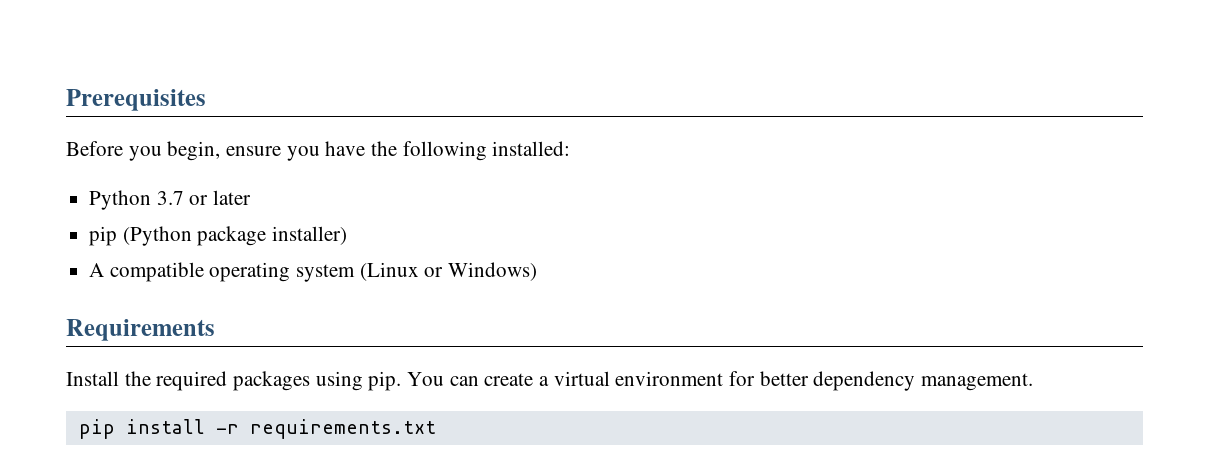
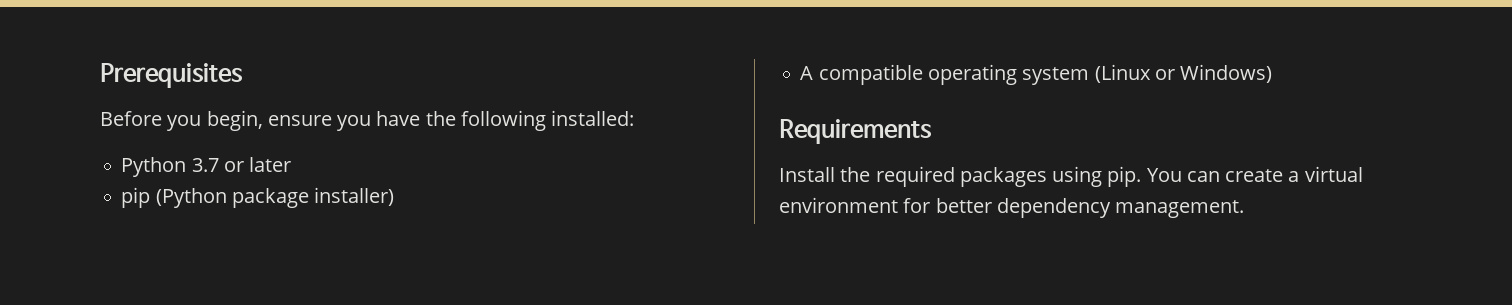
- pip install -r requirements.txt

